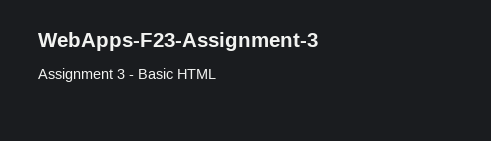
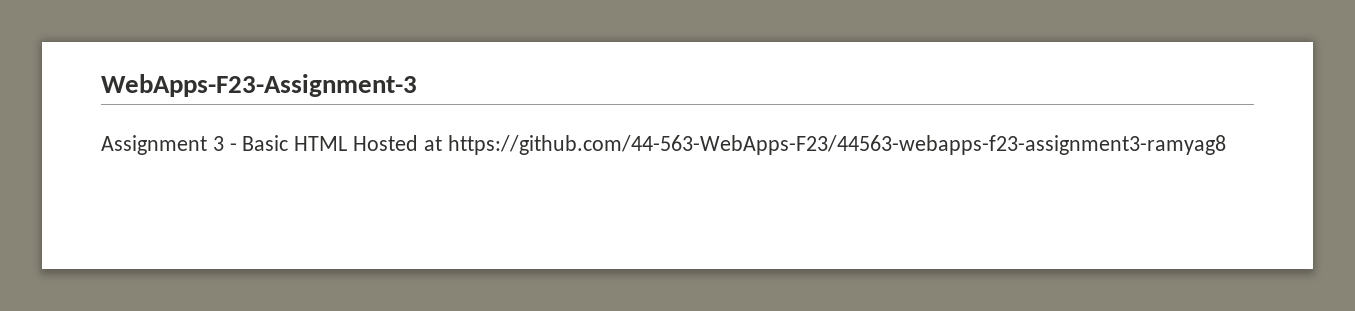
- Assignment 3 - Basic HTML
+ Assignment 3 - Basic HTML Hosted at https://github.com/44-563-WebApps-F23/44563-webapps-f23-assignment3-ramyag8

